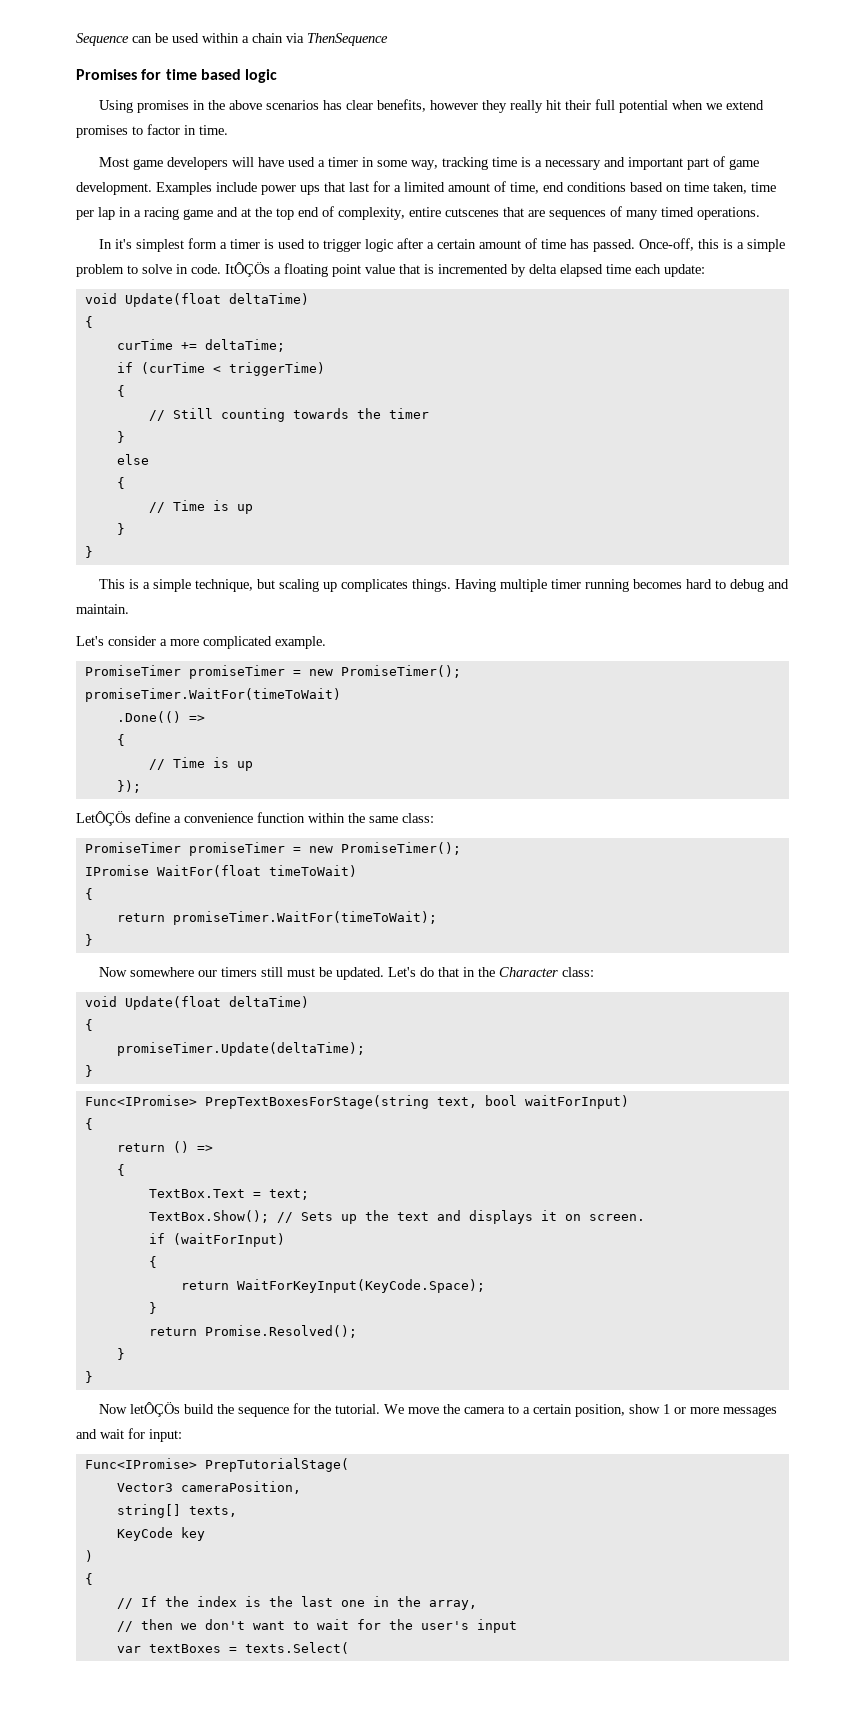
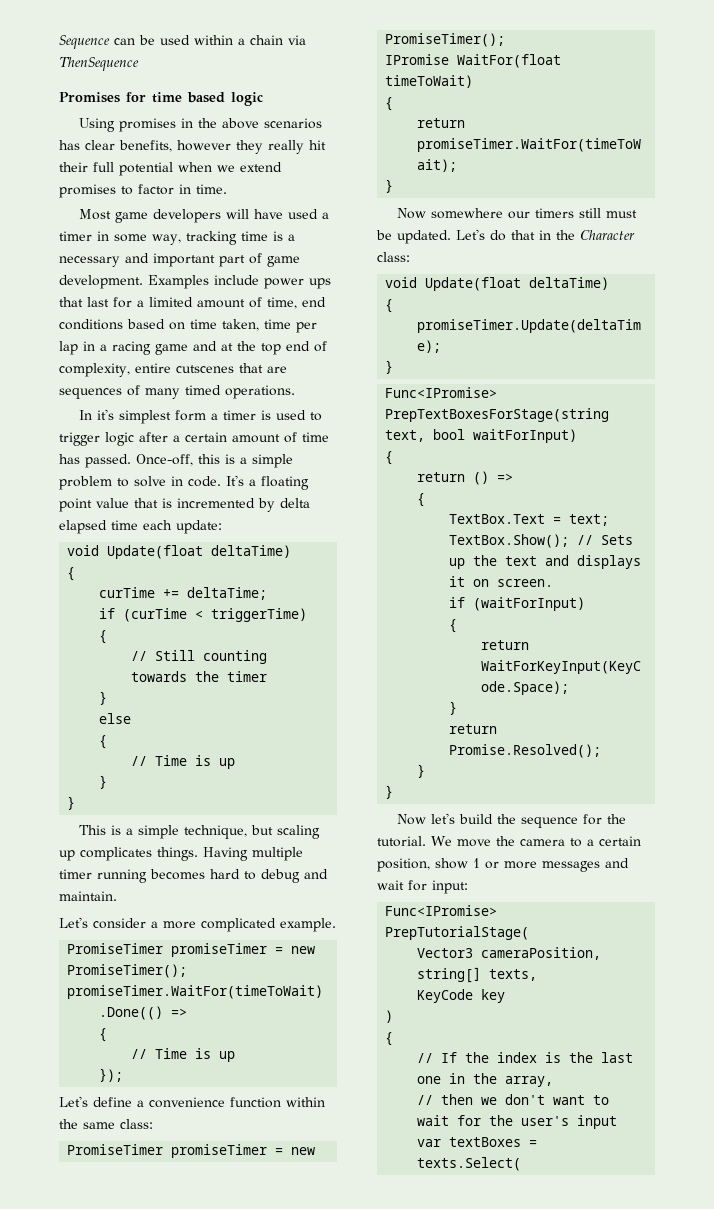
- ItÔÇÖs a floating point value that is incremented by delta elapsed time each update:
+ It's a floating point value that is incremented by delta elapsed time each update:
- LetÔÇÖs define a convenience function within the same class:
+ Let's define a convenience function within the same class:
- Now letÔÇÖs build the sequence for the tutorial.
+ Now let's build the sequence for the tutorial.

